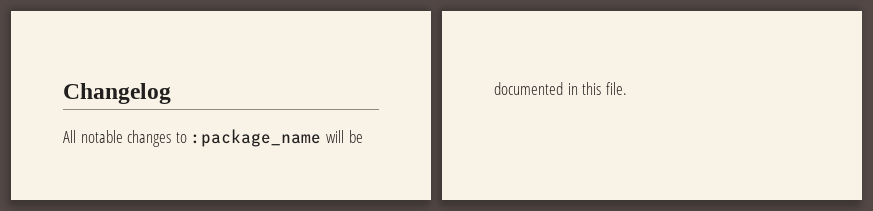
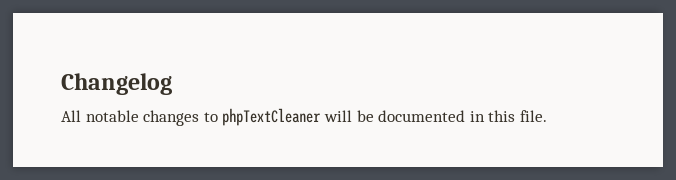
- All notable changes to :package_name will be documented in this file.
+ All notable changes to phpTextCleaner will be documented in this file.

